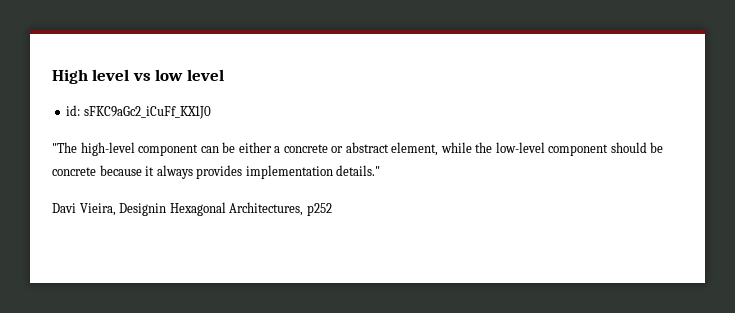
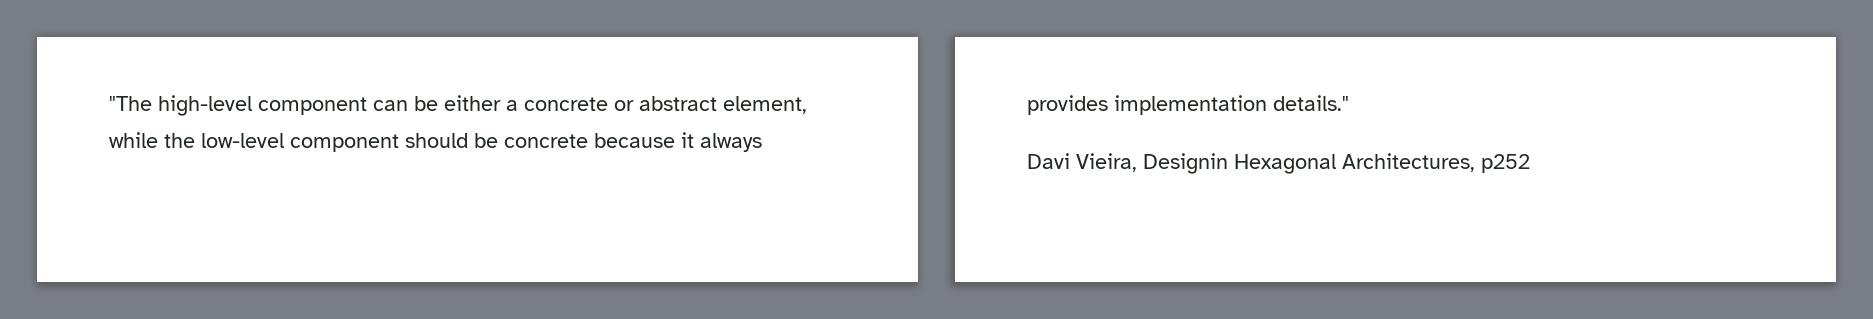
- High level vs low level
- id: sFKC9aGc2_iCuFf_KX1J0

